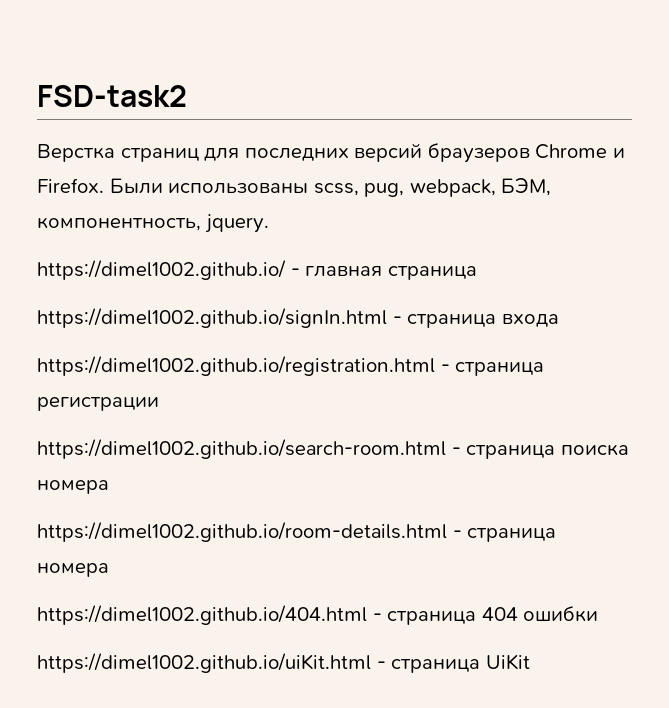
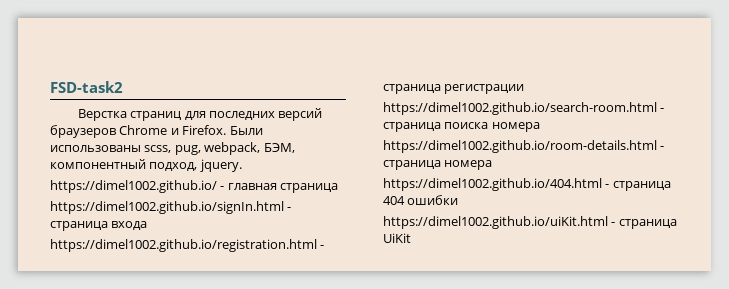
- Были использованы scss, pug, webpack, БЭМ, компонентность, jquery.
+ Были использованы scss, pug, webpack, БЭМ, компонентный подход, jquery.

